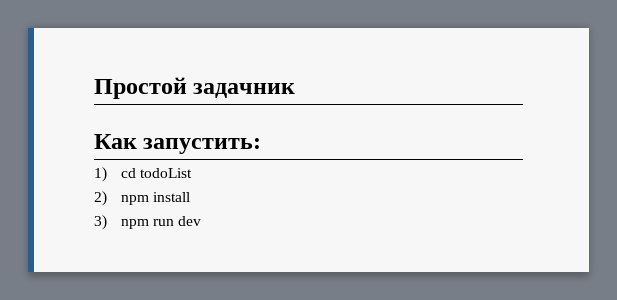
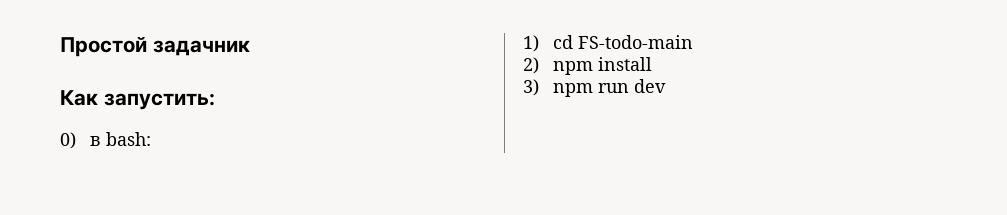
+ 0) в bash:
- 1) cd todoList
+ 1) cd FS-todo-main

